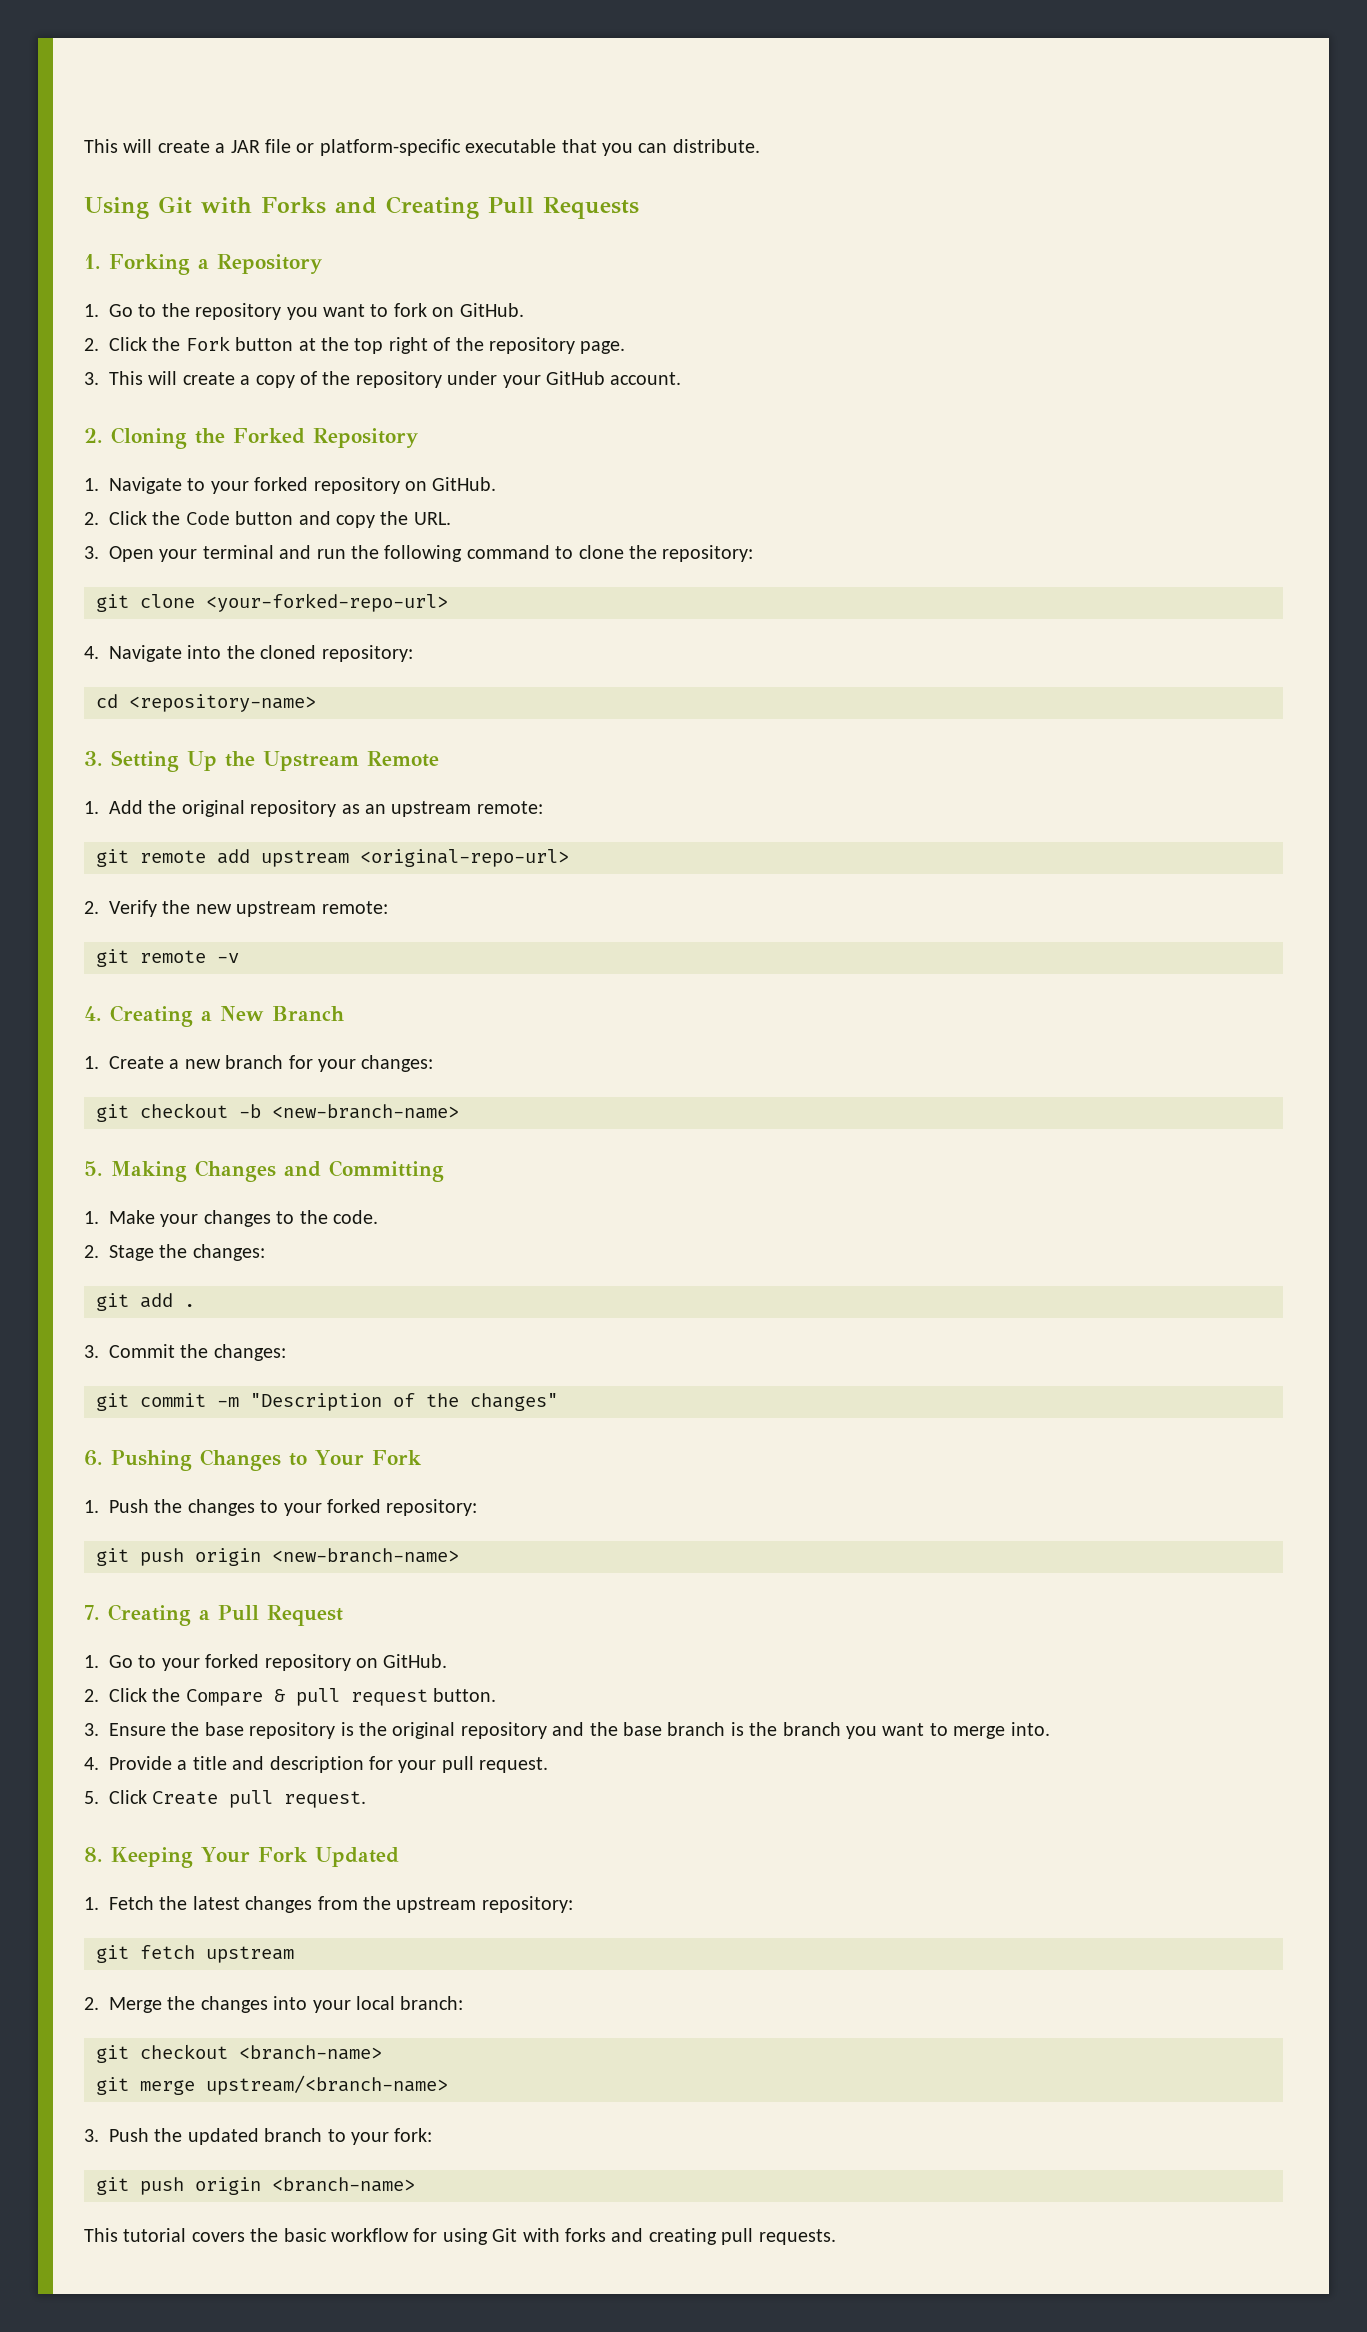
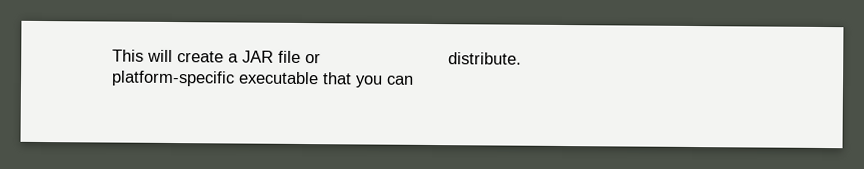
- Using Git with Forks and Creating Pull Requests
- 1. Forking a Repository
- 1. Go to the repository you want to fork on GitHub.
- 2. Click the Fork button at the top right of the repository page.
- 3. This will create a copy of the repository under your GitHub account.
- 2. Cloning the Forked Repository
- 1. Navigate to your forked repository on GitHub.
- 2. Click the Code button and copy the URL.
- 3. Open your terminal and run the following command to clone the repository:
- git clone <your-forked-repo-url>
- 4. Navigate into the cloned repository:
- cd <repository-name>
- 3. Setting Up the Upstream Remote
- 1. Add the original repository as an upstream remote:
- git remote add upstream <original-repo-url>
- 2. Verify the new upstream remote:
- git remote -v
- 4. Creating a New Branch
- 1. Create a new branch for your changes:
- git checkout -b <new-branch-name>
- 5. Making Changes and Committing
- 1. Make your changes to the code.
- 2. Stage the changes:
- git add .
- 3. Commit the changes:
- git commit -m "Description of the changes"
- 6. Pushing Changes to Your Fork
- 1. Push the changes to your forked repository:
- git push origin <new-branch-name>
- 7. Creating a Pull Request
- 1. Go to your forked repository on GitHub.
- 2. Click the Compare & pull request button.
- 3. Ensure the base repository is the original repository and the base branch is the branch you want to merge into.
- 4. Provide a title and description for your pull request.
- 5. Click Create pull request.
- 8. Keeping Your Fork Updated
- 1. Fetch the latest changes from the upstream repository:
- git fetch upstream
- 2. Merge the changes into your local branch:
- git checkout <branch-name>
- git merge upstream/<branch-name>
- 3. Push the updated branch to your fork:
- git push origin <branch-name>
- This tutorial covers the basic workflow for using Git with forks and creating pull requests.

